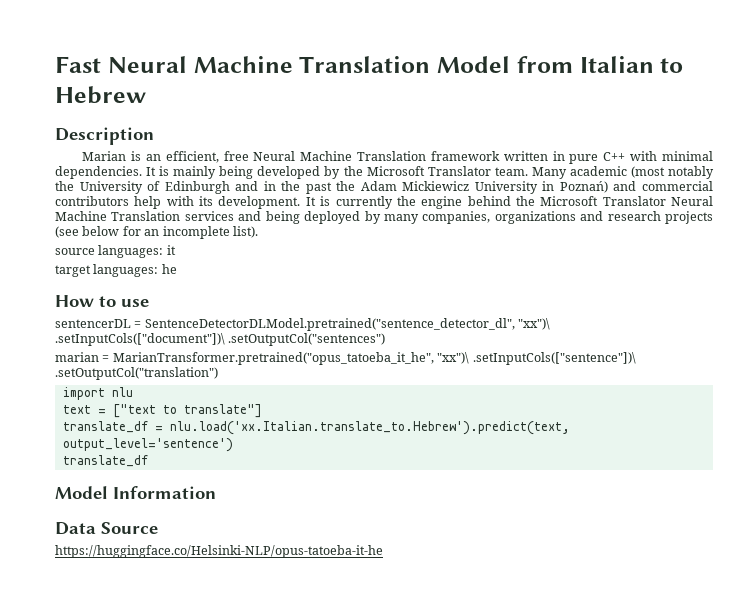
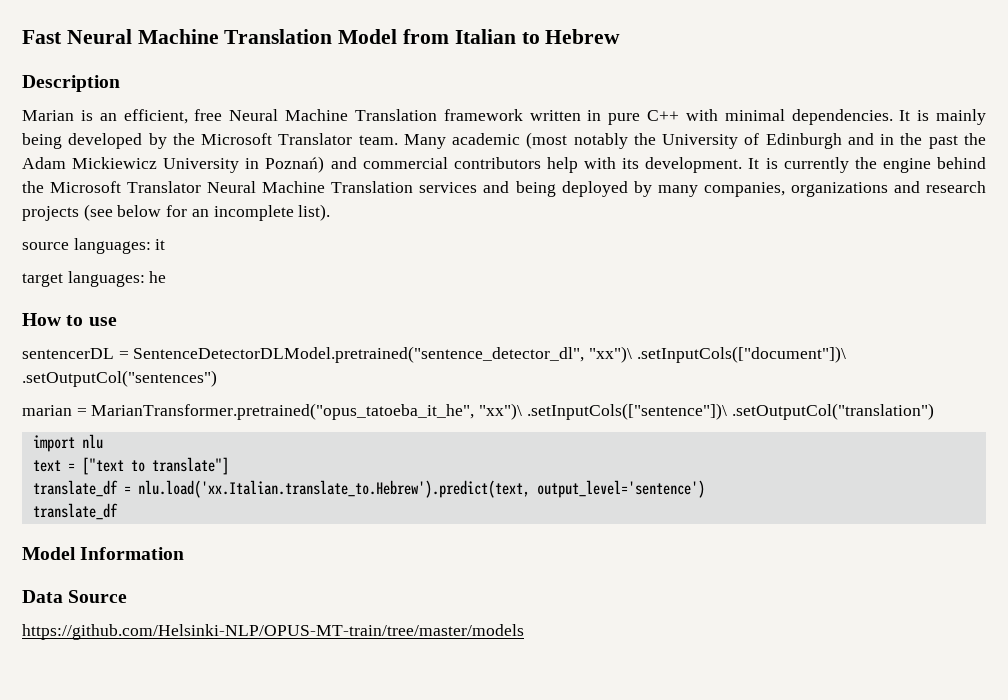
- https://huggingface.co/Helsinki-NLP/opus-tatoeba-it-he
+ https://github.com/Helsinki-NLP/OPUS-MT-train/tree/master/models

